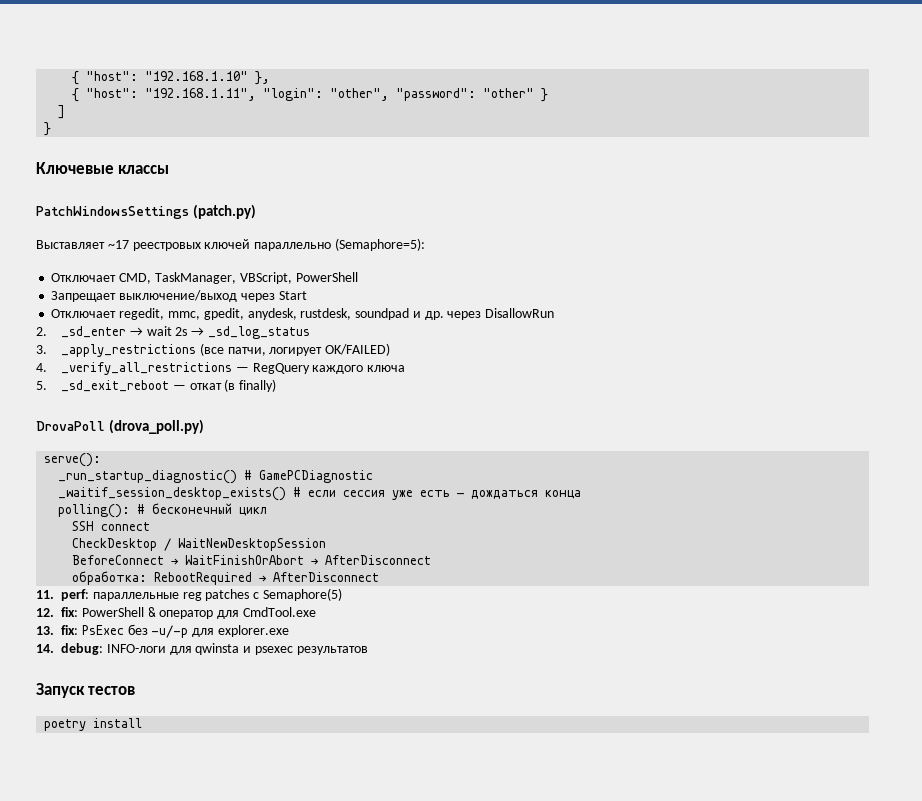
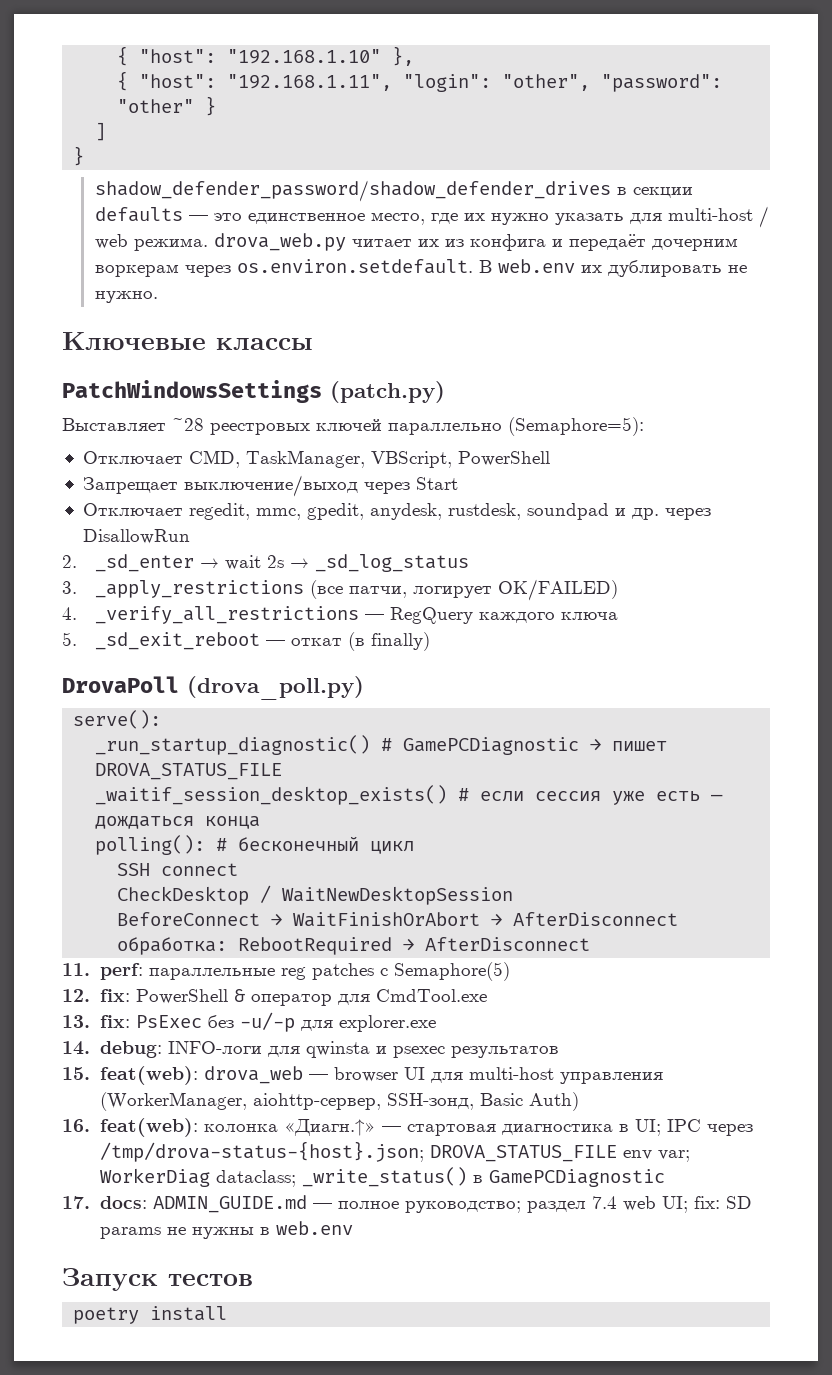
+ shadow_defender_password/shadow_defender_drives в секции defaults — это единственное место, где их нужно указать для multi-host / web режима. drova_web.py читает их из конфига и передаёт дочерним воркерам через os.environ.setdefault. В web.env их дублировать не нужно.
- Выставляет ~17 реестровых ключей параллельно (Semaphore=5):
+ Выставляет ~28 реестровых ключей параллельно (Semaphore=5):
- _run_startup_diagnostic() # GamePCDiagnostic
+ _run_startup_diagnostic() # GamePCDiagnostic → пишет DROVA_STATUS_FILE
+ 15. feat(web): drova_web — browser UI для multi-host управления (WorkerManager, aiohttp-сервер, SSH-зонд, Basic Auth)
+ 16. feat(web): колонка «Диагн.↑» — стартовая диагностика в UI; IPC через /tmp/drova-status-{host}.json; DROVA_STATUS_FILE env var; WorkerDiag dataclass; _write_status() в GamePCDiagnostic
+ 17. docs: ADMIN_GUIDE.md — полное руководство; раздел 7.4 web UI; fix: SD params не нужны в web.env

